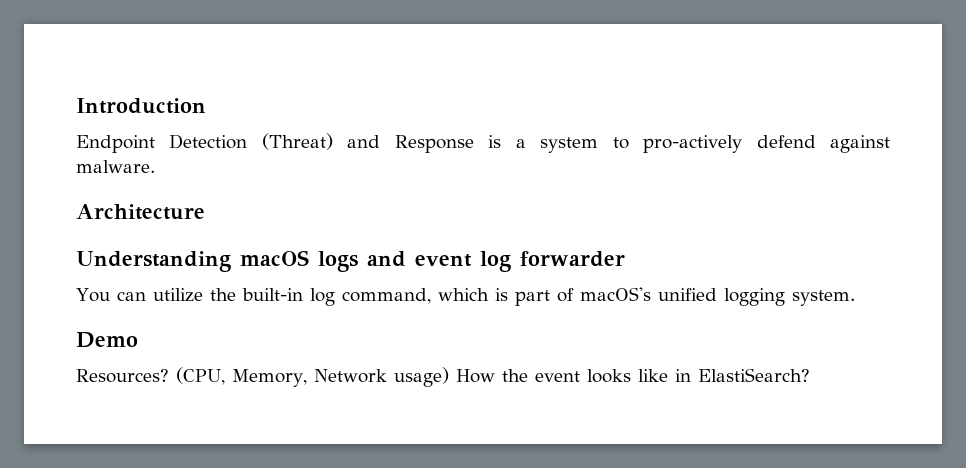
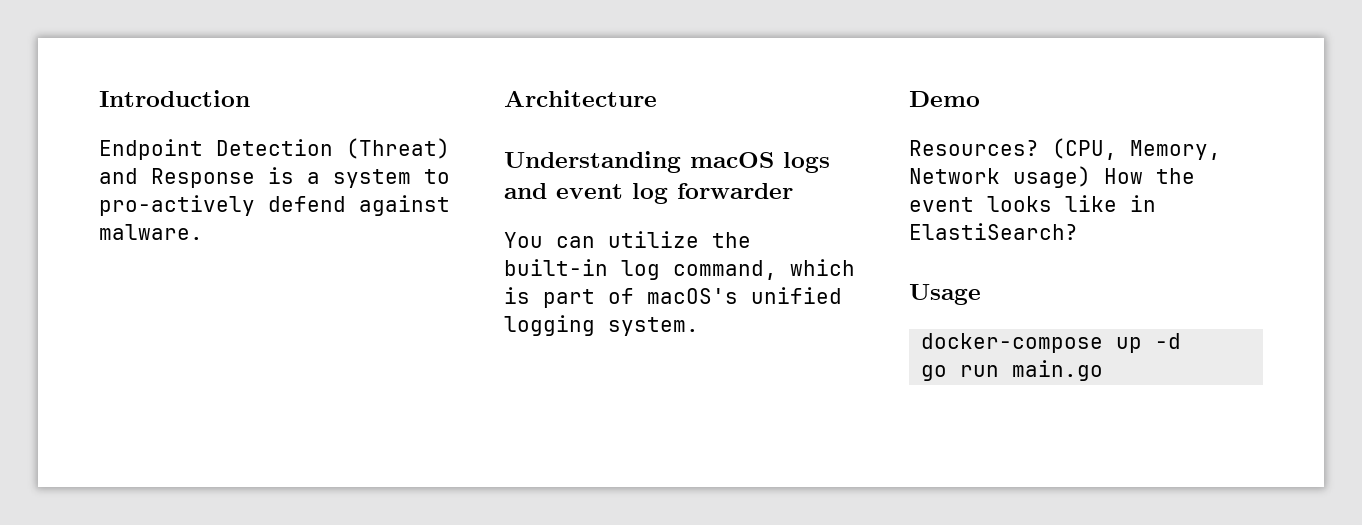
+ Usage
+ docker-compose up -d
+ go run main.go

